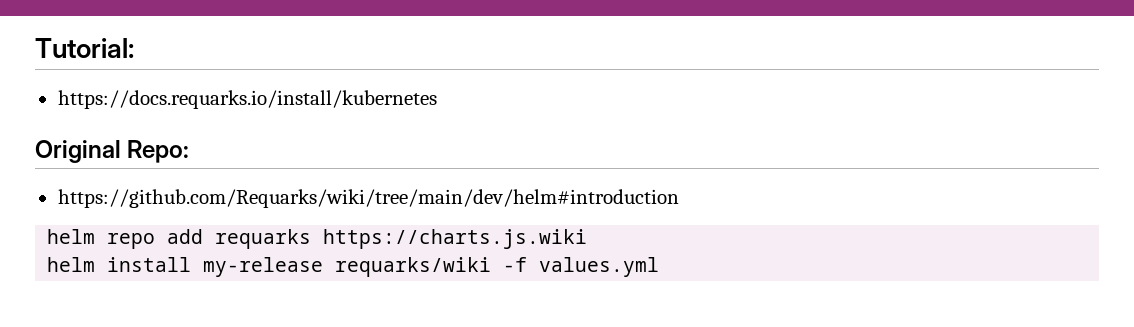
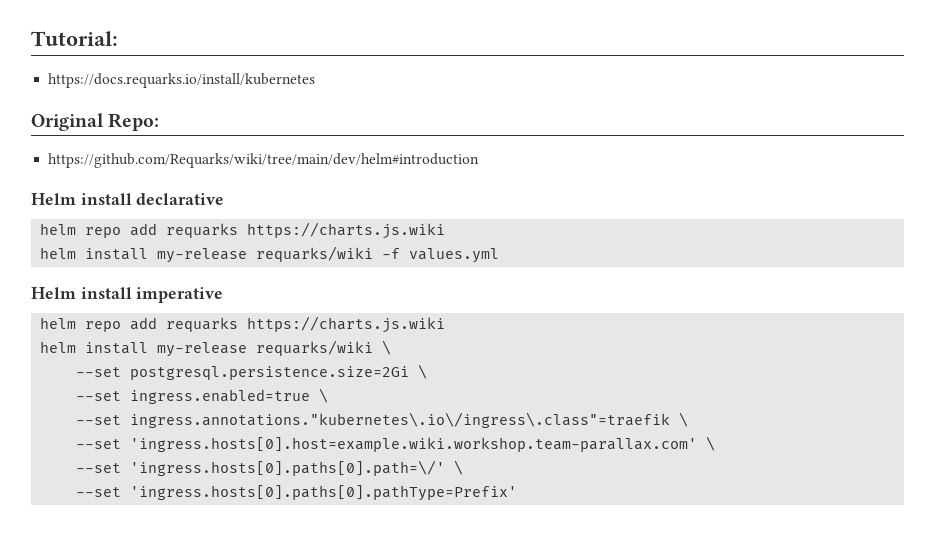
+ Helm install declarative
+ Helm install imperative
+ helm repo add requarks https://charts.js.wiki
+ helm install my-release requarks/wiki \
+ --set postgresql.persistence.size=2Gi \
+ --set ingress.enabled=true \
+ --set ingress.annotations."kubernetes\.io\/ingress\.class"=traefik \
+ --set 'ingress.hosts[0].host=example.wiki.workshop.team-parallax.com' \
+ --set 'ingress.hosts[0].paths[0].path=\/' \
+ --set 'ingress.hosts[0].paths[0].pathType=Prefix'

